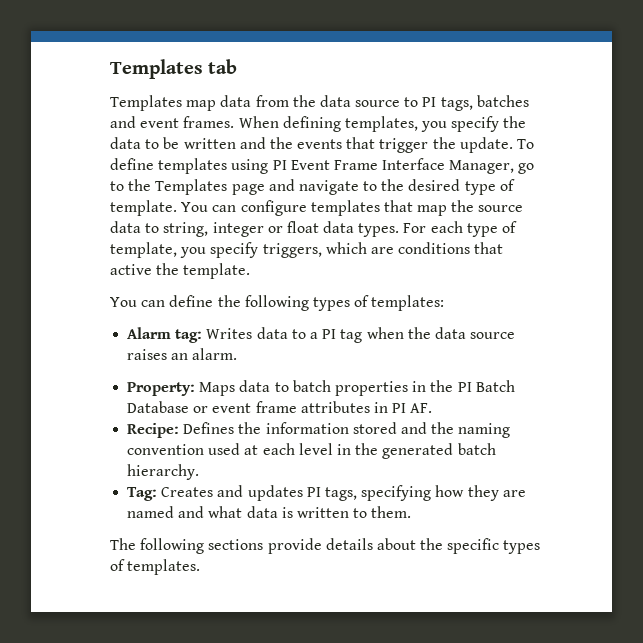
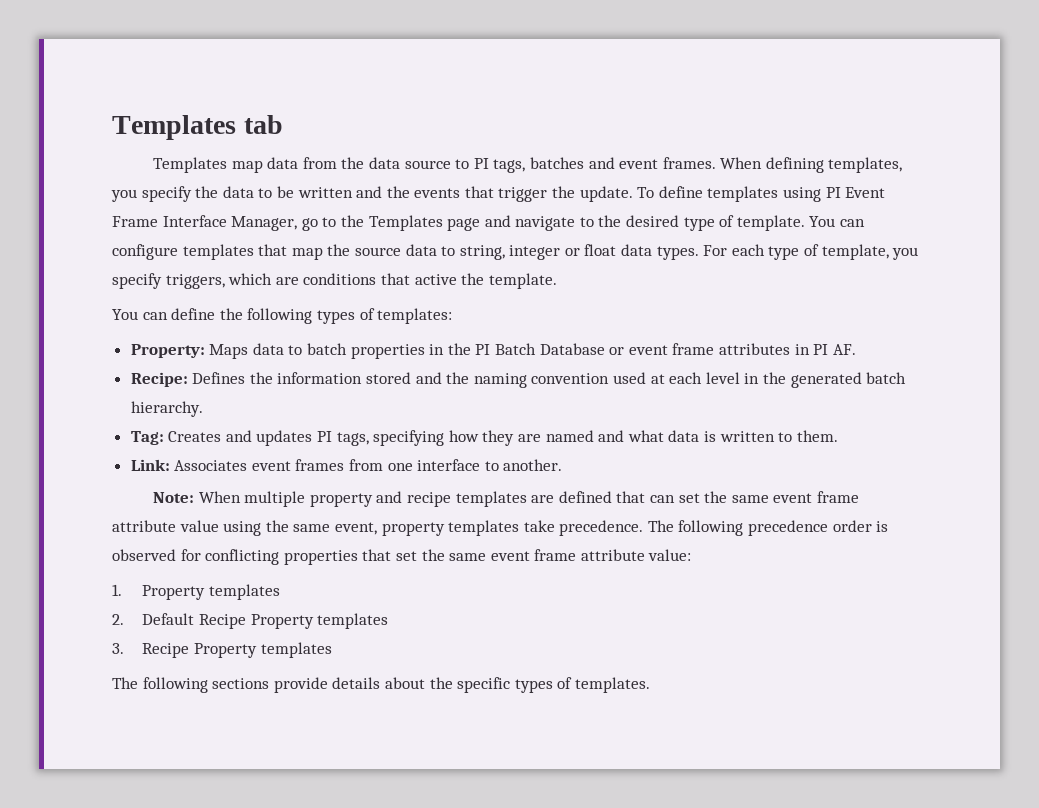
- Alarm tag: Writes data to a PI tag when the data source raises an alarm.
+ Link: Associates event frames from one interface to another.
+ Note: When multiple property and recipe templates are defined that can set the same event frame attribute value using the same event, property templates take precedence. The following precedence order is observed for conflicting properties that set the same event frame attribute value:
+ 1. Property templates
+ 2. Default Recipe Property templates
+ 3. Recipe Property templates

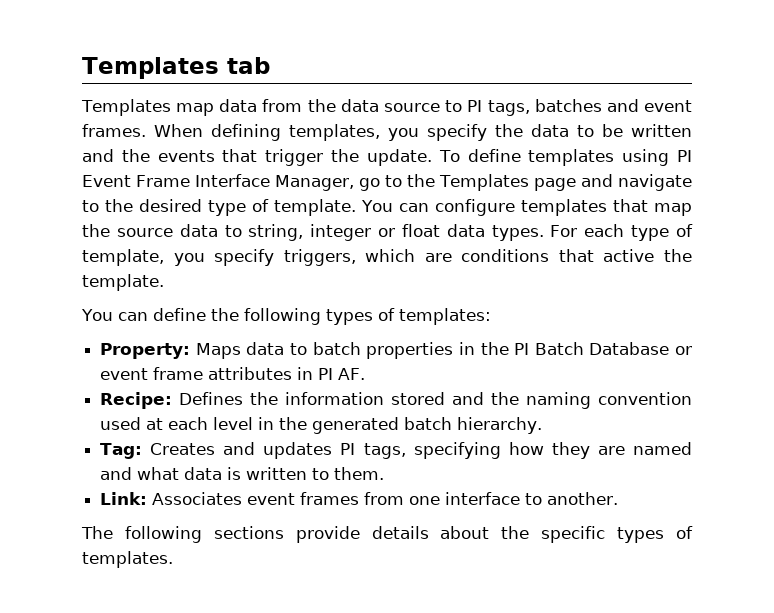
- Note: When multiple property and recipe templates are defined that can set the same event frame attribute value using the same event, property templates take precedence. The following precedence order is observed for conflicting properties that set the same event frame attribute value:
- 1. Property templates
- 2. Default Recipe Property templates
- 3. Recipe Property templates

